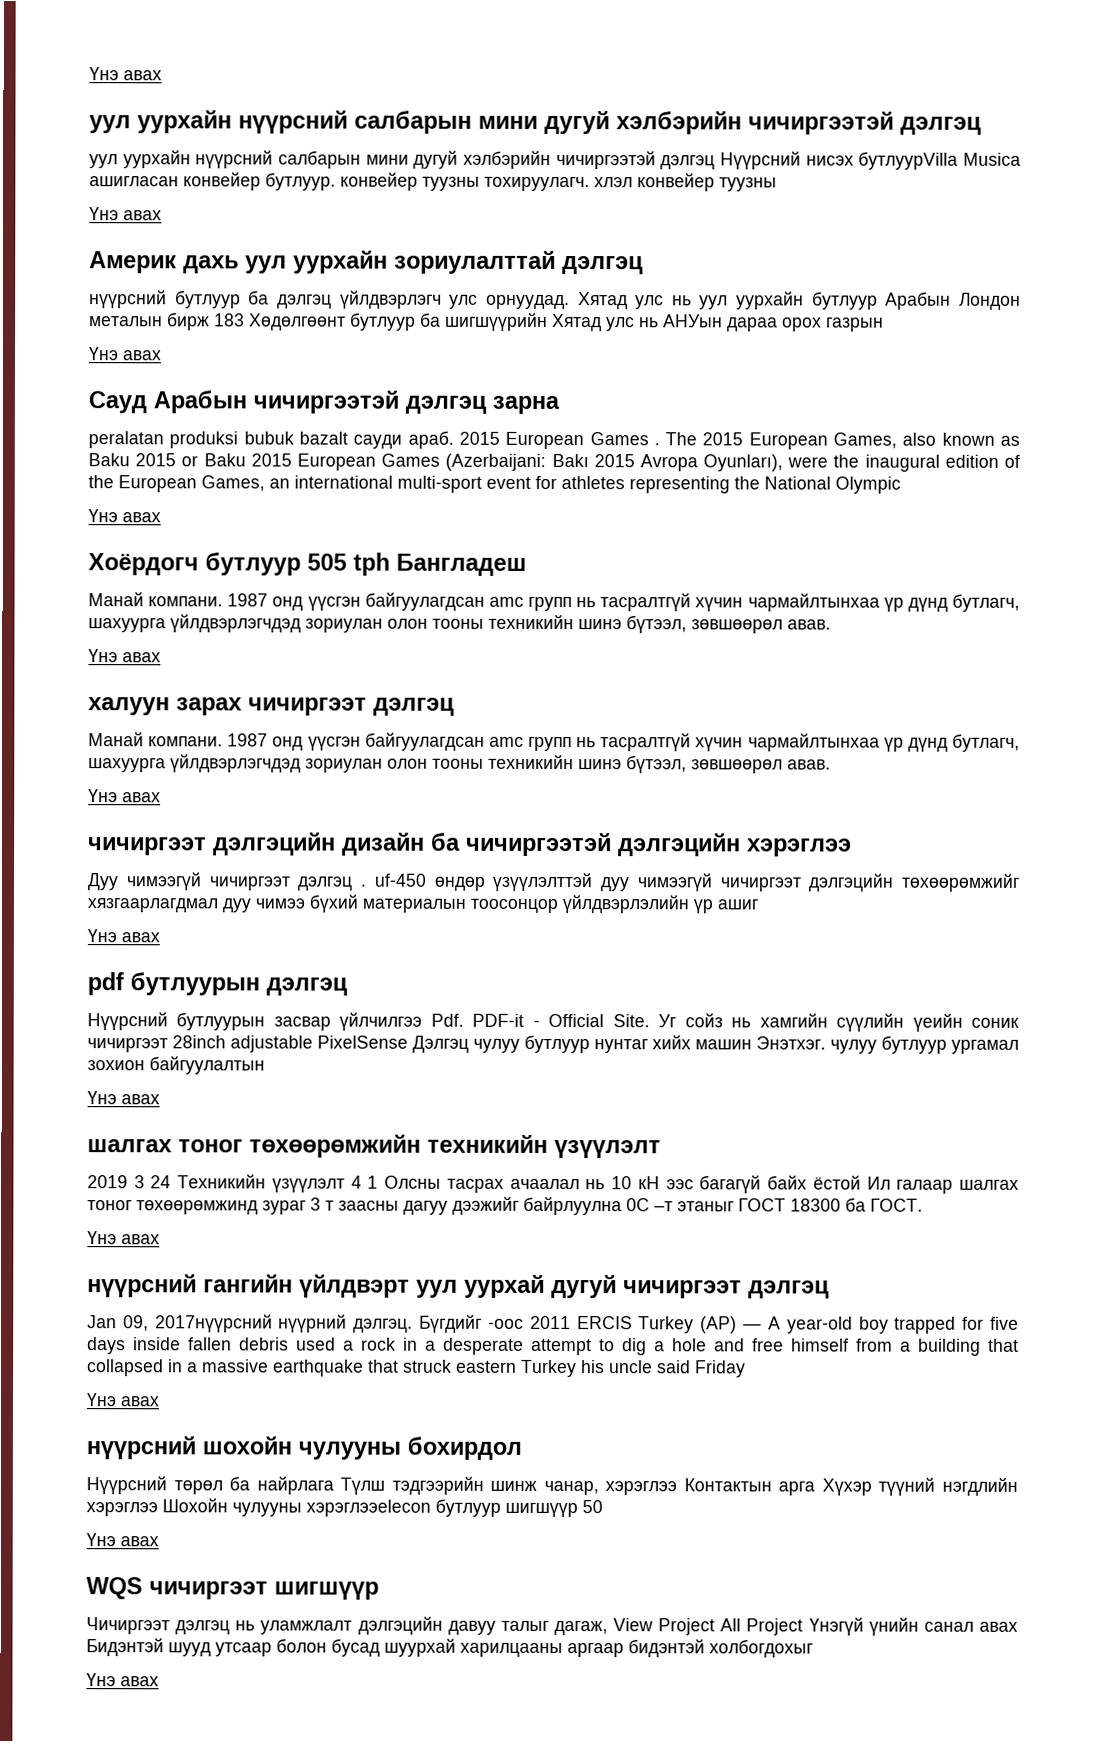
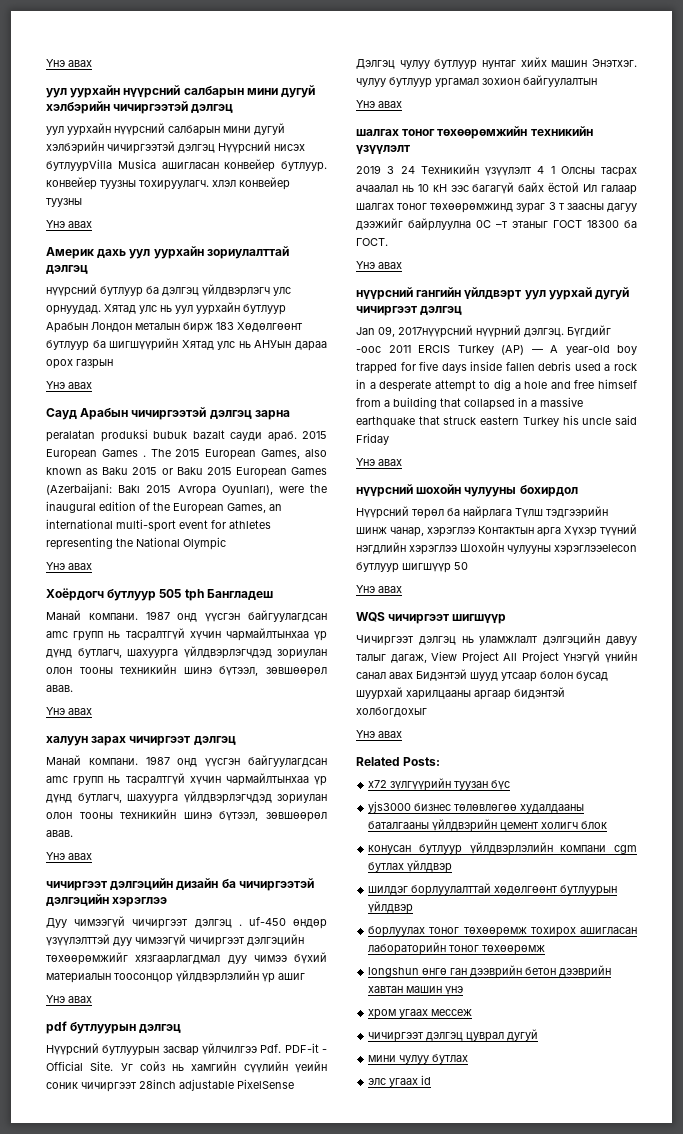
+ Related Posts:
+ x72 зүлгүүрийн туузан бүс
+ yjs3000 бизнес төлөвлөгөө худалдааны баталгааны үйлдвэрийн цемент холигч блок
+ конусан бутлуур үйлдвэрлэлийн компани cgm бутлах үйлдвэр
+ шилдэг борлуулалттай хөдөлгөөнт бутлуурын үйлдвэр
+ борлуулах тоног төхөөрөмж тохирох ашигласан лабораторийн тоног төхөөрөмж
+ longshun өнгө ган дээврийн бетон дээврийн хавтан машин үнэ
+ хром угаах мессеж
+ чичиргээт дэлгэц цуврал дугуй
+ мини чулуу бутлах
+ элс угаах id

